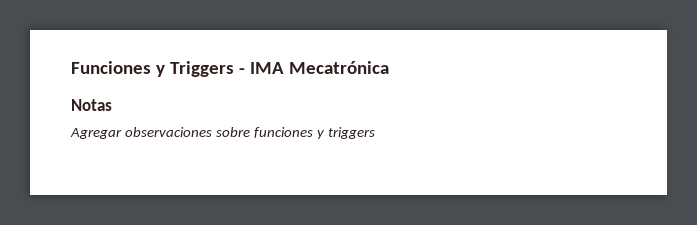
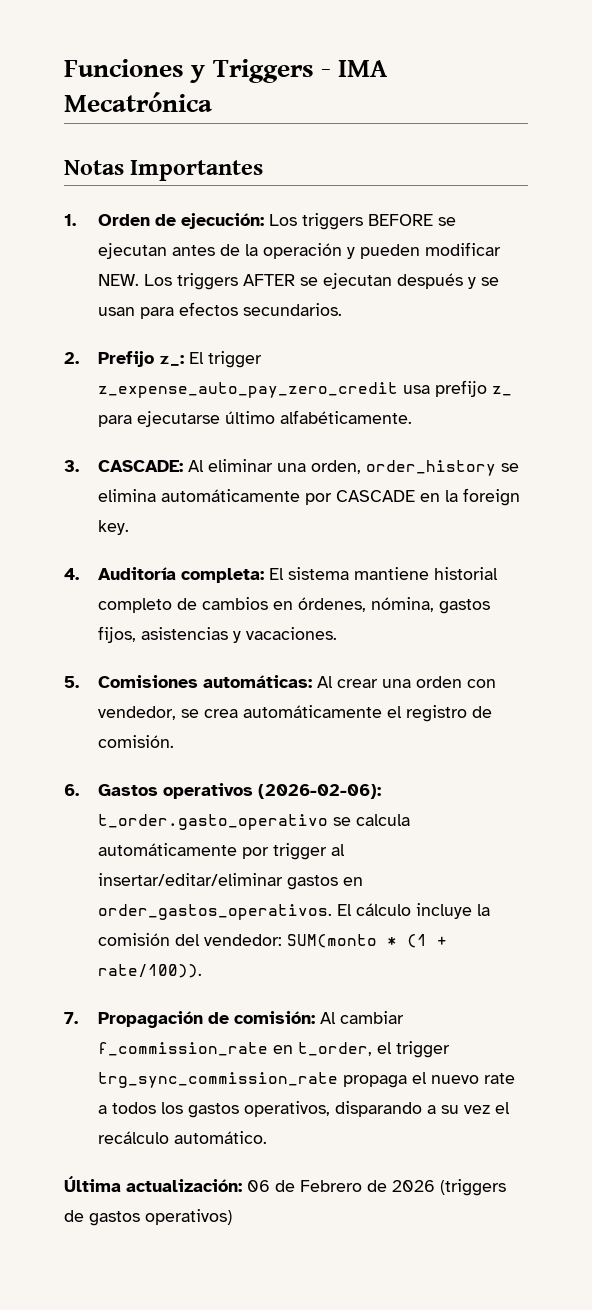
- Notas
- Agregar observaciones sobre funciones y triggers
+ Notas Importantes
+ 1. Orden de ejecución: Los triggers BEFORE se ejecutan antes de la operación y pueden modificar NEW. Los triggers AFTER se ejecutan después y se usan para efectos secundarios.
+ 2. Prefijo z_: El trigger z_expense_auto_pay_zero_credit usa prefijo z_ para ejecutarse último alfabéticamente.
+ 3. CASCADE: Al eliminar una orden, order_history se elimina automáticamente por CASCADE en la foreign key.
+ 4. Auditoría completa: El sistema mantiene historial completo de cambios en órdenes, nómina, gastos fijos, asistencias y vacaciones.
+ 5. Comisiones automáticas: Al crear una orden con vendedor, se crea automáticamente el registro de comisión.
+ 6. Gastos operativos (2026-02-06): t_order.gasto_operativo se calcula automáticamente por trigger al insertar/editar/eliminar gastos en order_gastos_operativos. El cálculo incluye la comisión del vendedor: SUM(monto * (1 + rate/100)).
+ 7. Propagación de comisión: Al cambiar f_commission_rate en t_order, el trigger trg_sync_commission_rate propaga el nuevo rate a todos los gastos operativos, disparando a su vez el recálculo automático.
+ Última actualización: 06 de Febrero de 2026 (triggers de gastos operativos)

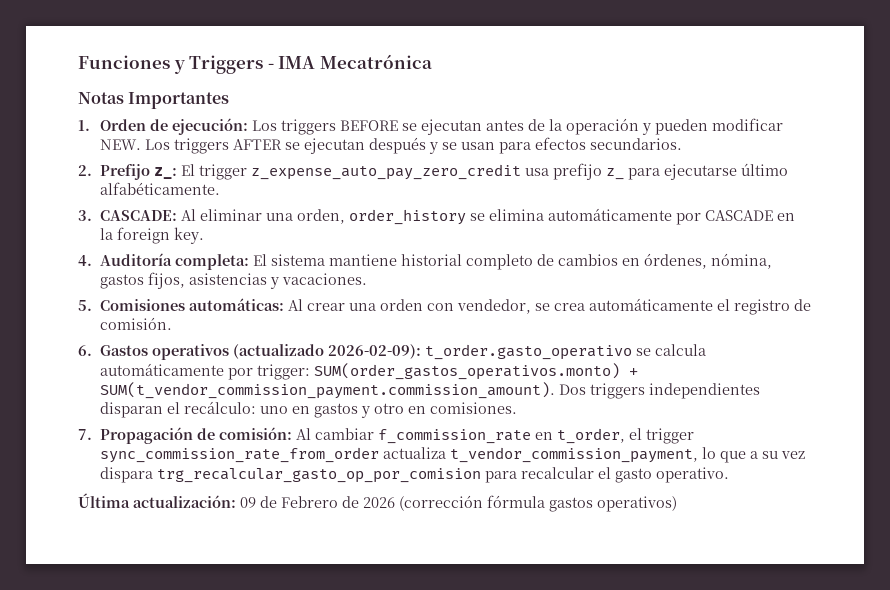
- 6. Gastos operativos (2026-02-06): t_order.gasto_operativo se calcula automáticamente por trigger al insertar/editar/eliminar gastos en order_gastos_operativos. El cálculo incluye la comisión del vendedor: SUM(monto * (1 + rate/100)).
+ 6. Gastos operativos (actualizado 2026-02-09): t_order.gasto_operativo se calcula automáticamente por trigger: SUM(order_gastos_operativos.monto) + SUM(t_vendor_commission_payment.commission_amount). Dos triggers independientes disparan el recálculo: uno en gastos y otro en comisiones.
- 7. Propagación de comisión: Al cambiar f_commission_rate en t_order, el trigger trg_sync_commission_rate propaga el nuevo rate a todos los gastos operativos, disparando a su vez el recálculo automático.
+ 7. Propagación de comisión: Al cambiar f_commission_rate en t_order, el trigger sync_commission_rate_from_order actualiza t_vendor_commission_payment, lo que a su vez dispara trg_recalcular_gasto_op_por_comision para recalcular el gasto operativo.
- Última actualización: 06 de Febrero de 2026 (triggers de gastos operativos)
+ Última actualización: 09 de Febrero de 2026 (corrección fórmula gastos operativos)

